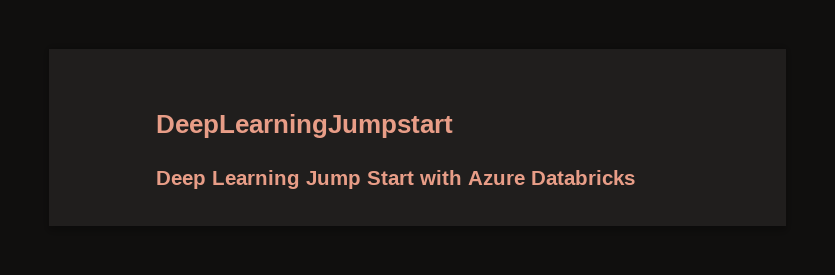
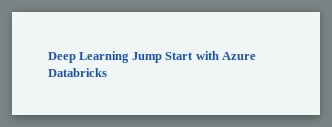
- DeepLearningJumpstart

